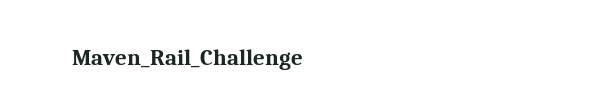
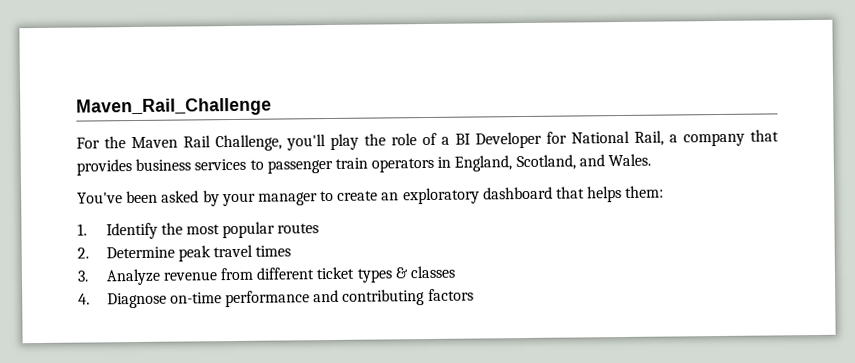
+ For the Maven Rail Challenge, you'll play the role of a BI Developer for National Rail, a company that provides business services to passenger train operators in England, Scotland, and Wales.
+ You've been asked by your manager to create an exploratory dashboard that helps them:
+ 1. Identify the most popular routes
+ 2. Determine peak travel times
+ 3. Analyze revenue from different ticket types & classes
+ 4. Diagnose on-time performance and contributing factors

